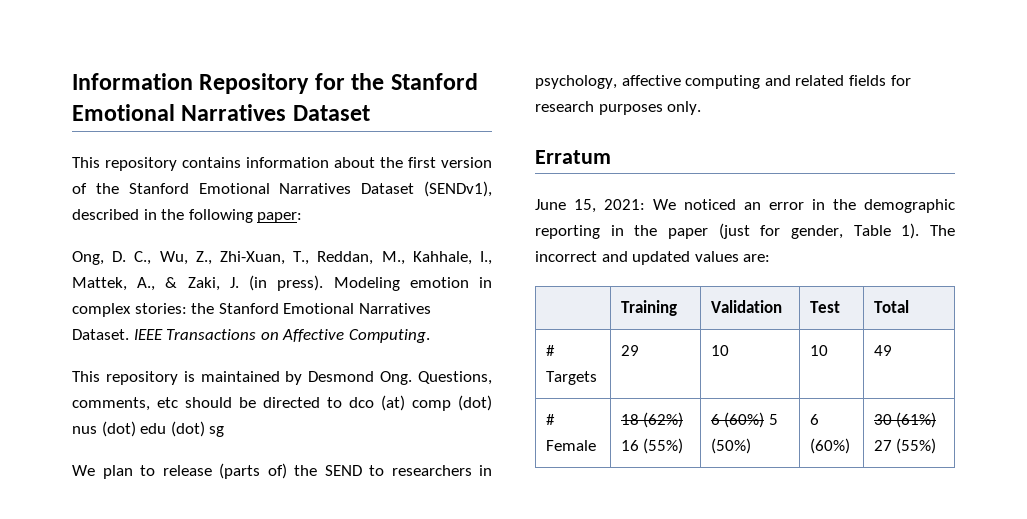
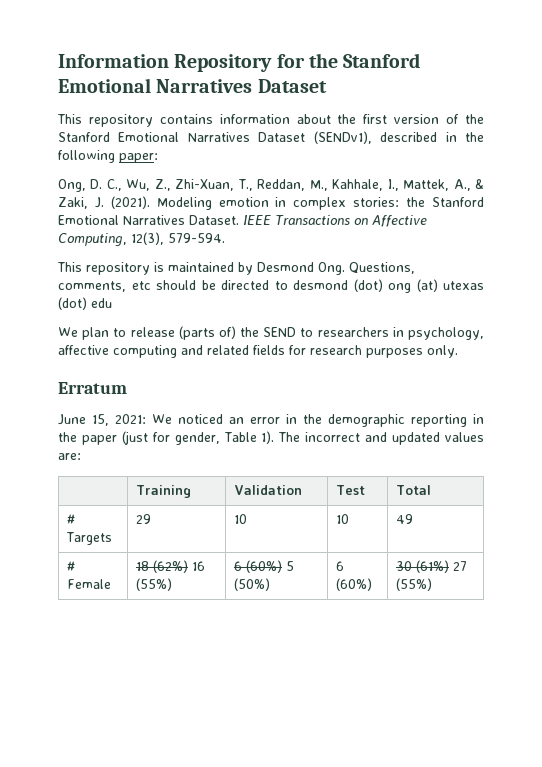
- Ong, D. C., Wu, Z., Zhi-Xuan, T., Reddan, M., Kahhale, I., Mattek, A., & Zaki, J. (in press).
+ Ong, D. C., Wu, Z., Zhi-Xuan, T., Reddan, M., Kahhale, I., Mattek, A., & Zaki, J. (2021).
- IEEE Transactions on Affective Computing.
+ IEEE Transactions on Affective Computing, 12(3), 579-594.
- This repository is maintained by Desmond Ong. Questions, comments, etc should be directed to dco (at) comp (dot) nus (dot) edu (dot) sg
+ This repository is maintained by Desmond Ong. Questions, comments, etc should be directed to desmond (dot) ong (at) utexas (dot) edu

